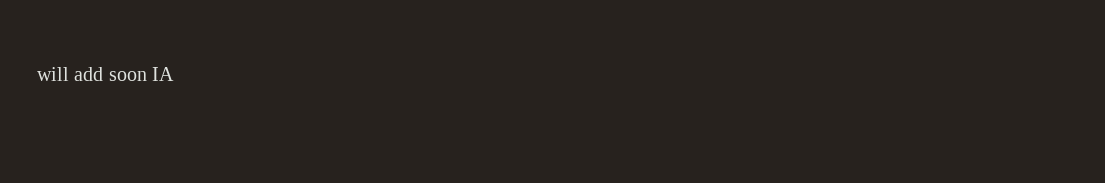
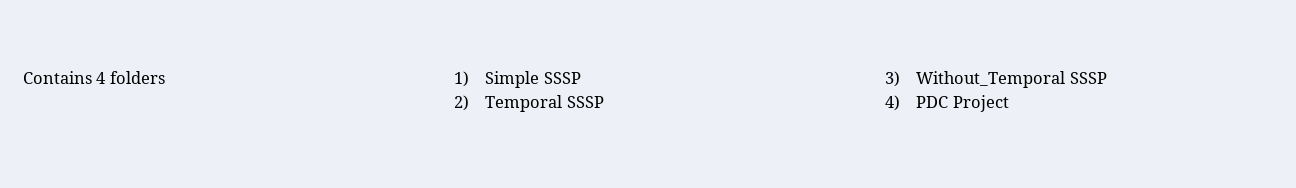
- will add soon IA
+ Contains 4 folders
+ 1) Simple SSSP
+ 2) Temporal SSSP
+ 3) Without_Temporal SSSP
+ 4) PDC Project

